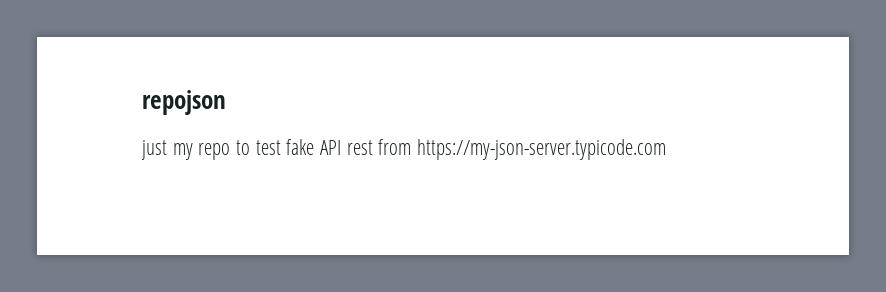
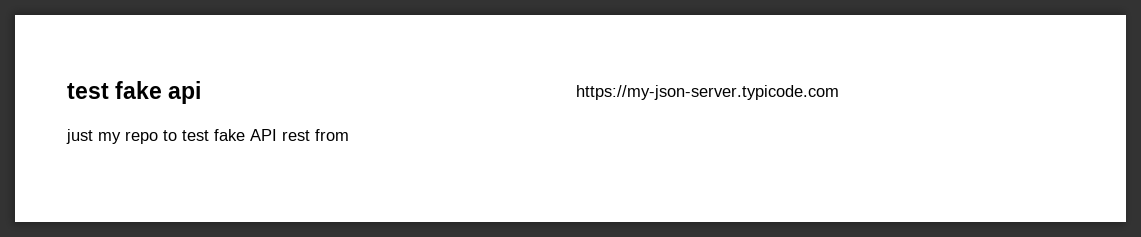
- repojson
+ test fake api

